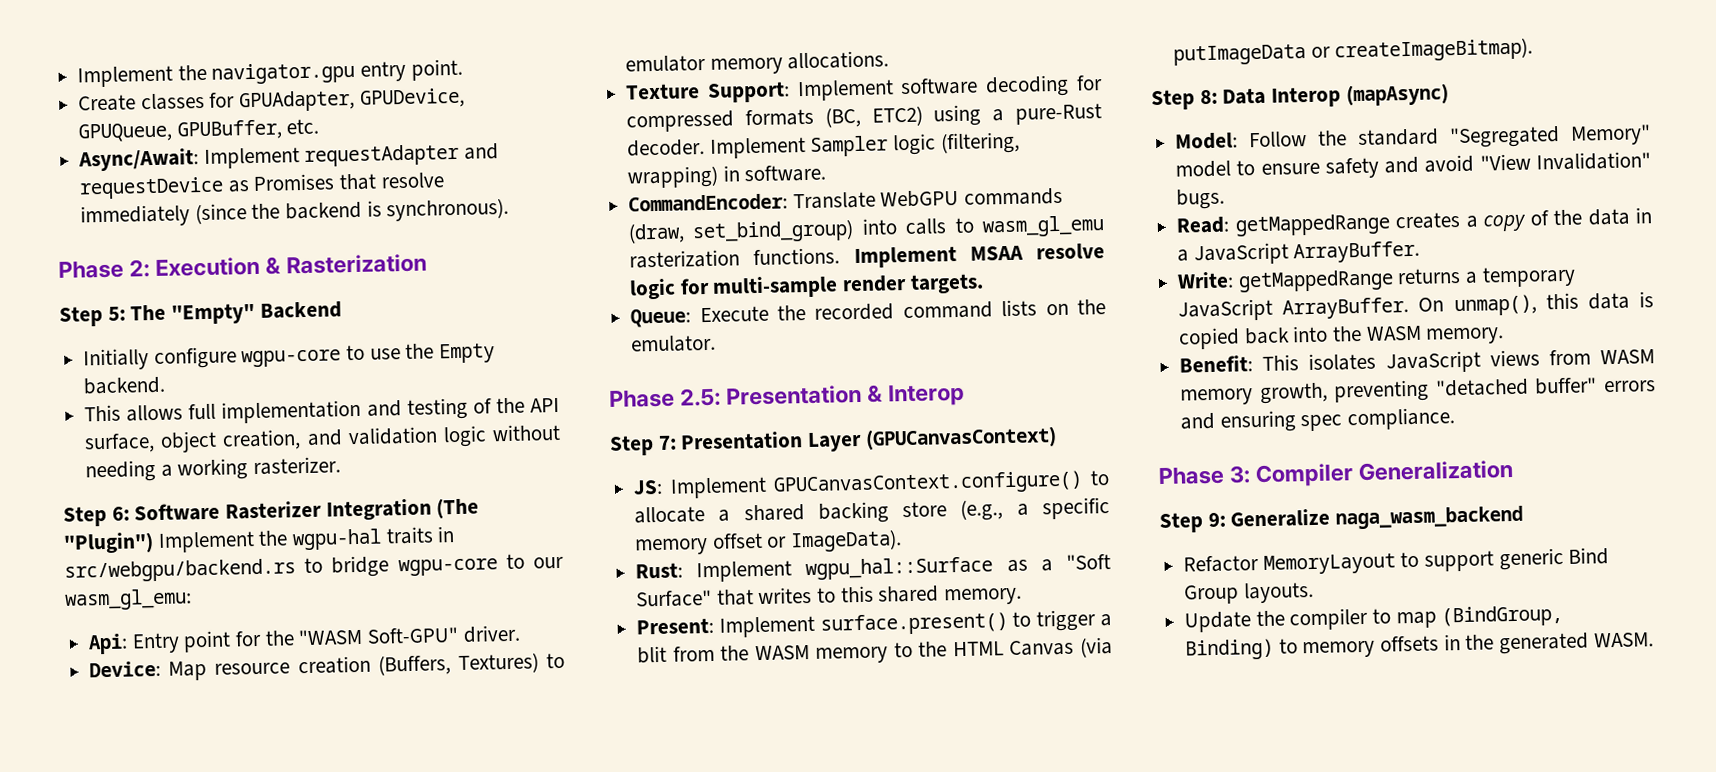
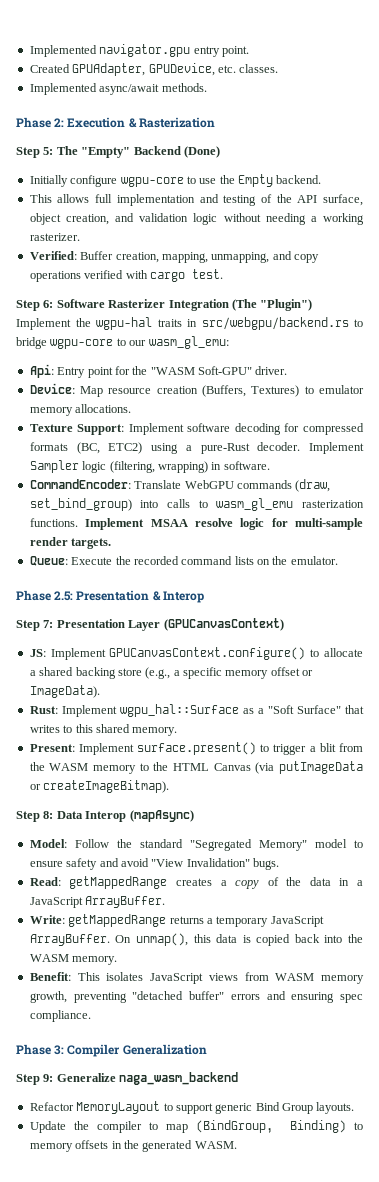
- Implement the navigator.gpu entry point.
+ Implemented navigator.gpu entry point.
- Create classes for GPUAdapter, GPUDevice, GPUQueue, GPUBuffer, etc.
- Async/Await: Implement requestAdapter and requestDevice as Promises that resolve immediately (since the backend is synchronous).
+ Created GPUAdapter, GPUDevice, etc. classes.
+ Implemented async/await methods.
- Step 5: The "Empty" Backend
+ Step 5: The "Empty" Backend (Done)
+ Verified: Buffer creation, mapping, unmapping, and copy operations verified with cargo test.

